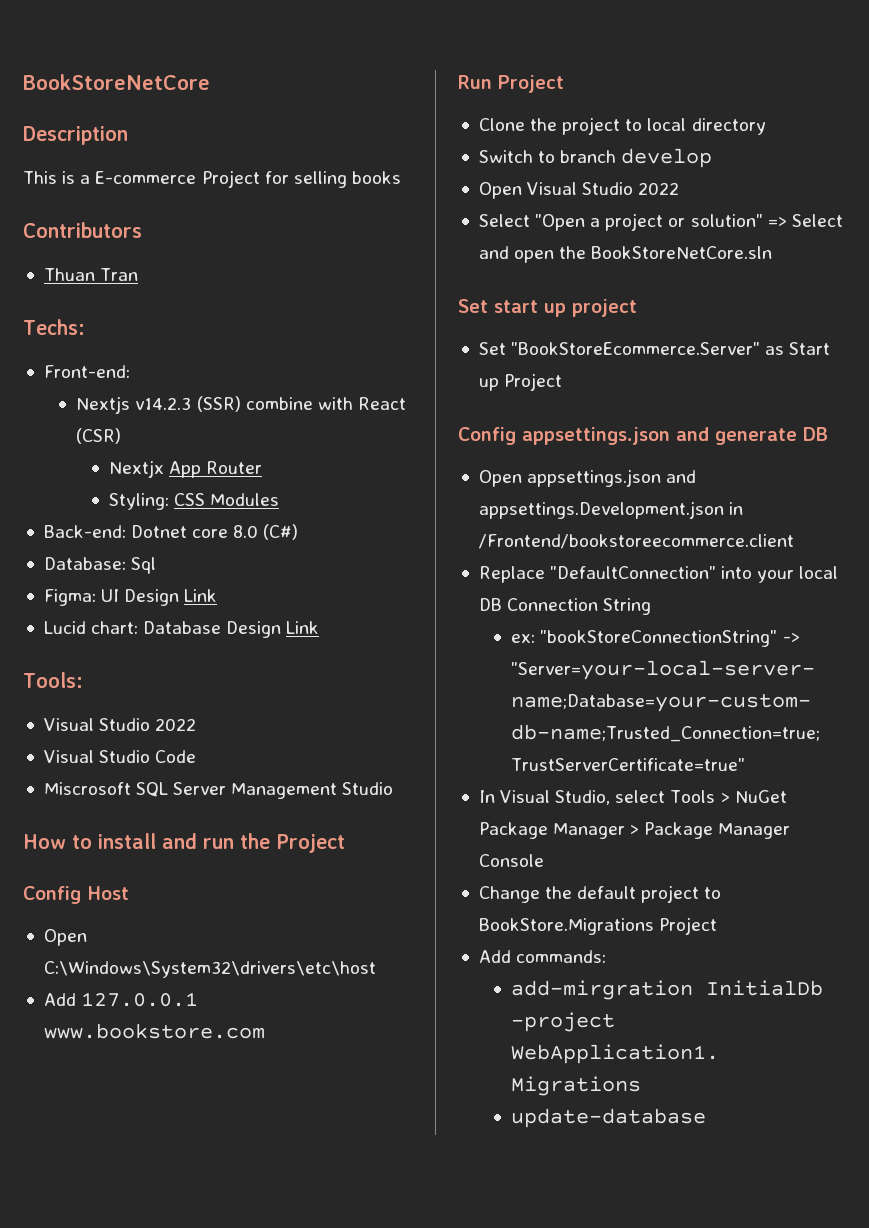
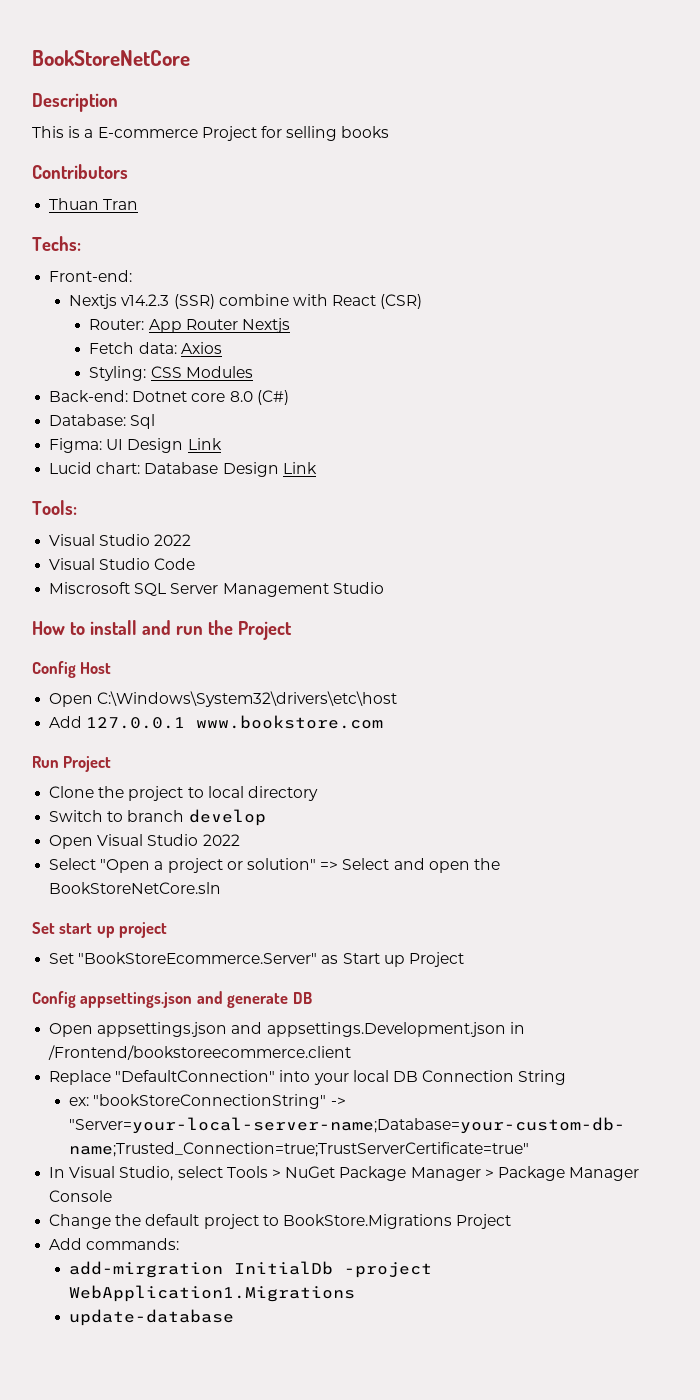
- Nextjx App Router
+ Router: App Router Nextjs
+ Fetch data: Axios

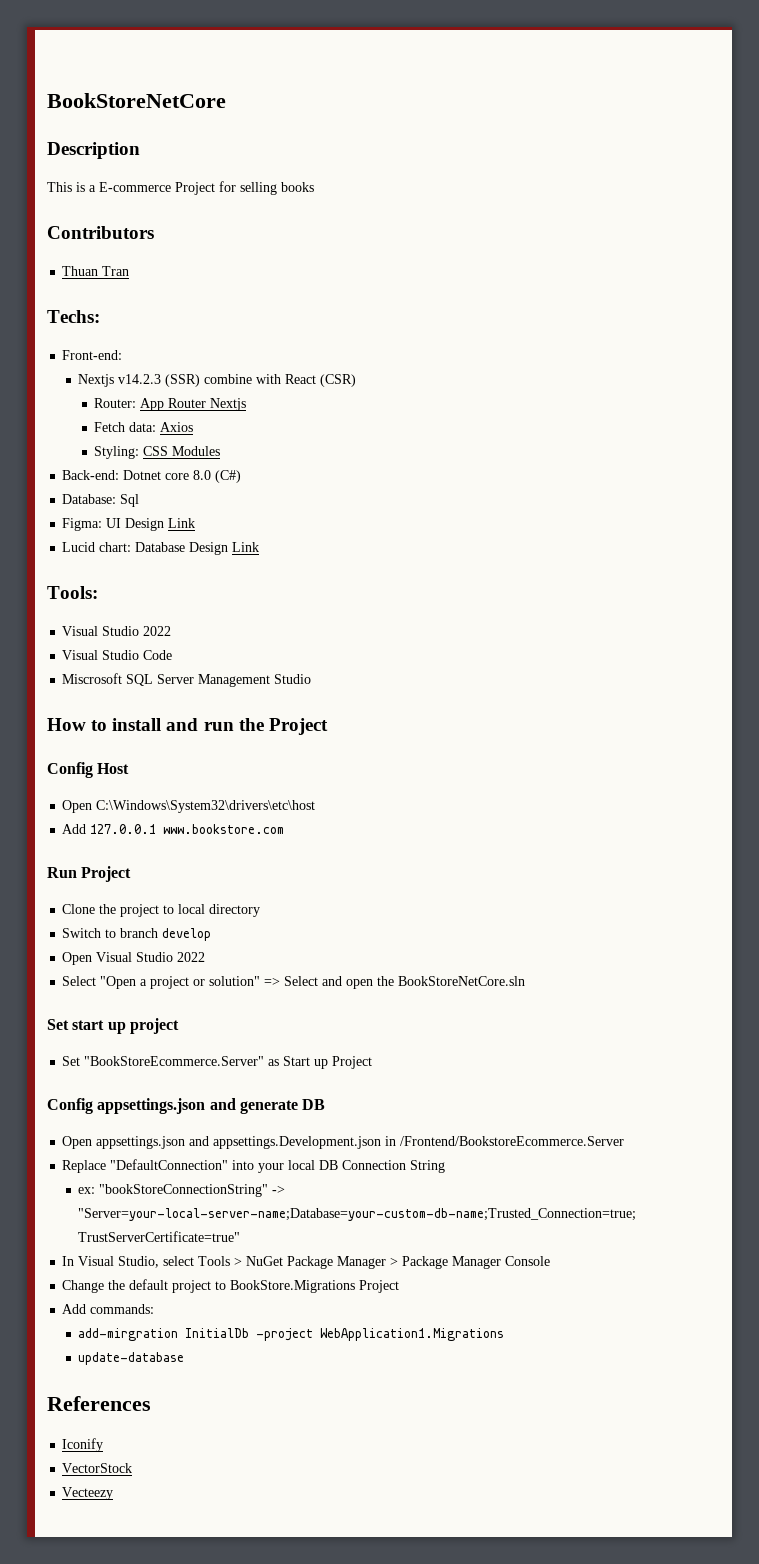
- Open appsettings.json and appsettings.Development.json in /Frontend/bookstoreecommerce.client
+ Open appsettings.json and appsettings.Development.json in /Frontend/BookstoreEcommerce.Server
+ References
+ Iconify
+ VectorStock
+ Vecteezy

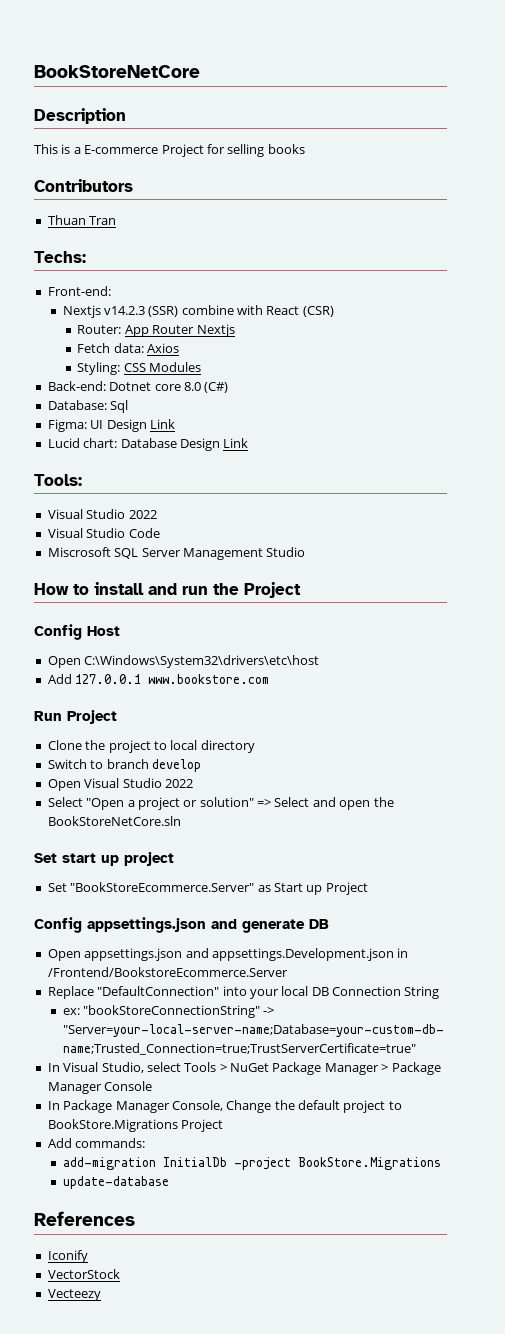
- Change the default project to BookStore.Migrations Project
+ In Package Manager Console, Change the default project to BookStore.Migrations Project
- add-mirgration InitialDb -project WebApplication1.Migrations
+ add-migration InitialDb -project BookStore.Migrations

